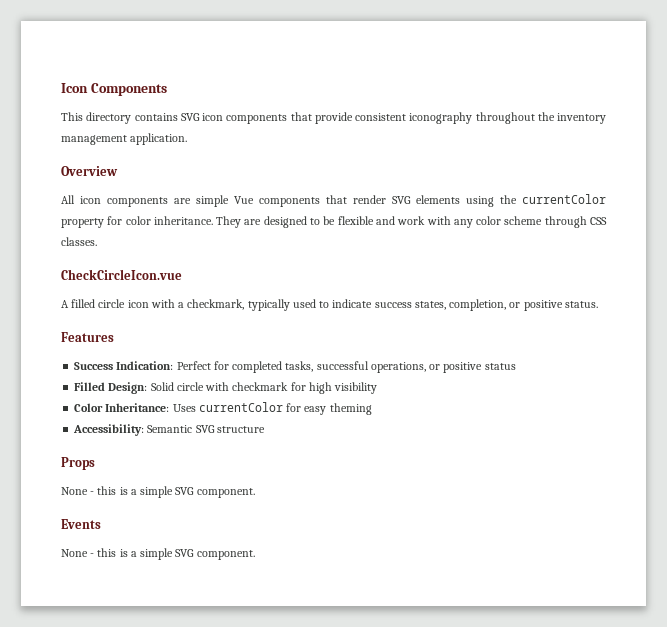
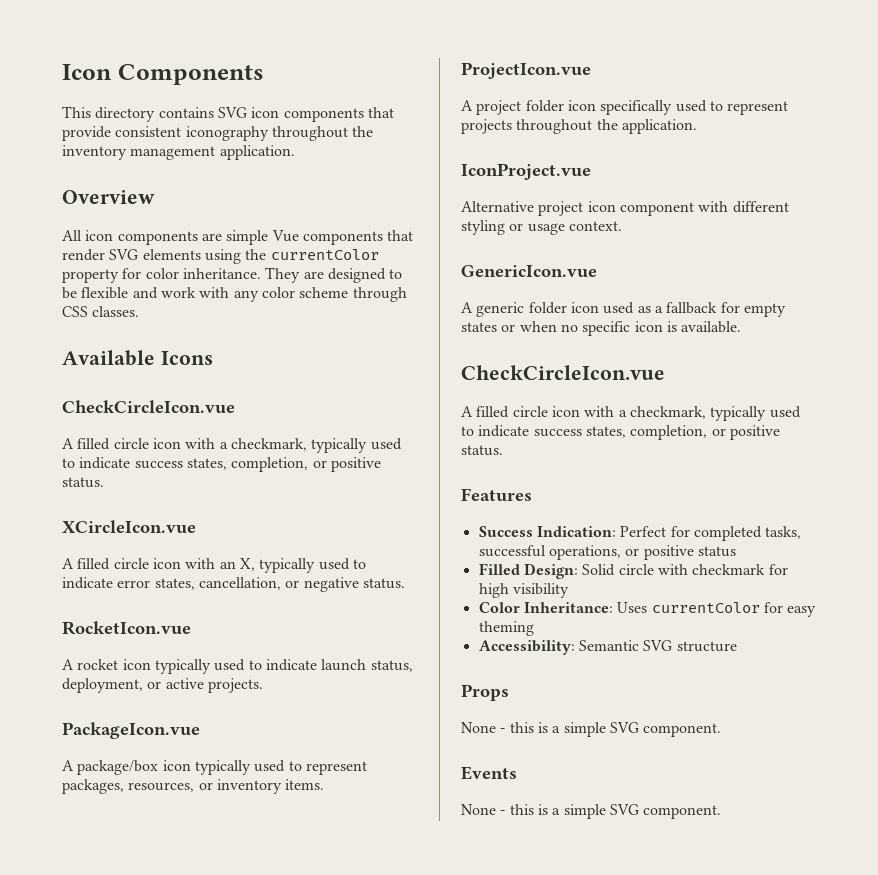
+ Available Icons
+ CheckCircleIcon.vue
+ A filled circle icon with a checkmark, typically used to indicate success states, completion, or positive status.
+ XCircleIcon.vue
+ A filled circle icon with an X, typically used to indicate error states, cancellation, or negative status.
+ RocketIcon.vue
+ A rocket icon typically used to indicate launch status, deployment, or active projects.
+ PackageIcon.vue
+ A package/box icon typically used to represent packages, resources, or inventory items.
+ ProjectIcon.vue
+ A project folder icon specifically used to represent projects throughout the application.
+ IconProject.vue
+ Alternative project icon component with different styling or usage context.
+ GenericIcon.vue
+ A generic folder icon used as a fallback for empty states or when no specific icon is available.

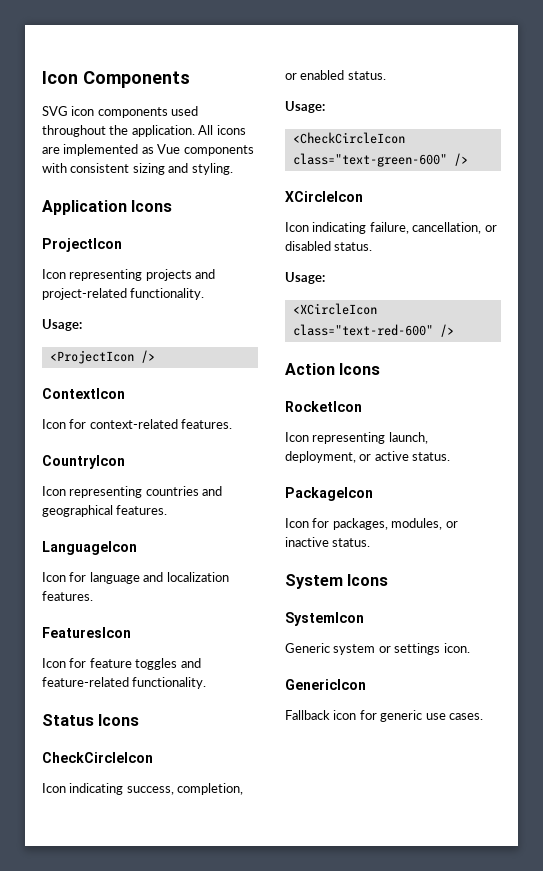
- This directory contains SVG icon components that provide consistent iconography throughout the inventory management application.
- Overview
- All icon components are simple Vue components that render SVG elements using the currentColor property for color inheritance. They are designed to be flexible and work with any color scheme through CSS classes.
- Available Icons
- CheckCircleIcon.vue
- A filled circle icon with a checkmark, typically used to indicate success states, completion, or positive status.
- XCircleIcon.vue
- A filled circle icon with an X, typically used to indicate error states, cancellation, or negative status.
- RocketIcon.vue
- A rocket icon typically used to indicate launch status, deployment, or active projects.
- PackageIcon.vue
- A package/box icon typically used to represent packages, resources, or inventory items.
- ProjectIcon.vue
- A project folder icon specifically used to represent projects throughout the application.
- IconProject.vue
- Alternative project icon component with different styling or usage context.
- GenericIcon.vue
- A generic folder icon used as a fallback for empty states or when no specific icon is available.
- CheckCircleIcon.vue
- A filled circle icon with a checkmark, typically used to indicate success states, completion, or positive status.
- Features
- Success Indication: Perfect for completed tasks, successful operations, or positive status
- Filled Design: Solid circle with checkmark for high visibility
- Color Inheritance: Uses currentColor for easy theming
- Accessibility: Semantic SVG structure
- Props
- None - this is a simple SVG component.
- Events
- None - this is a simple SVG component.
+ SVG icon components used throughout the application. All icons are implemented as Vue components with consistent sizing and styling.
+ Application Icons
+ ProjectIcon
+ Icon representing projects and project-related functionality.
+ Usage:
+ <ProjectIcon />
+ ContextIcon
+ Icon for context-related features.
+ CountryIcon
+ Icon representing countries and geographical features.
+ LanguageIcon
+ Icon for language and localization features.
+ FeaturesIcon
+ Icon for feature toggles and feature-related functionality.
+ Status Icons
+ CheckCircleIcon
+ Icon indicating success, completion, or enabled status.
+ Usage:
+ <CheckCircleIcon class="text-green-600" />
+ XCircleIcon
+ Icon indicating failure, cancellation, or disabled status.
+ Usage:
+ <XCircleIcon class="text-red-600" />
+ Action Icons
+ RocketIcon
+ Icon representing launch, deployment, or active status.
+ PackageIcon
+ Icon for packages, modules, or inactive status.
+ System Icons
+ SystemIcon
+ Generic system or settings icon.
+ GenericIcon
+ Fallback icon for generic use cases.

